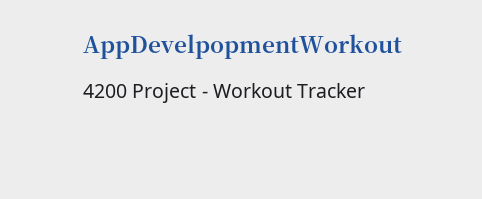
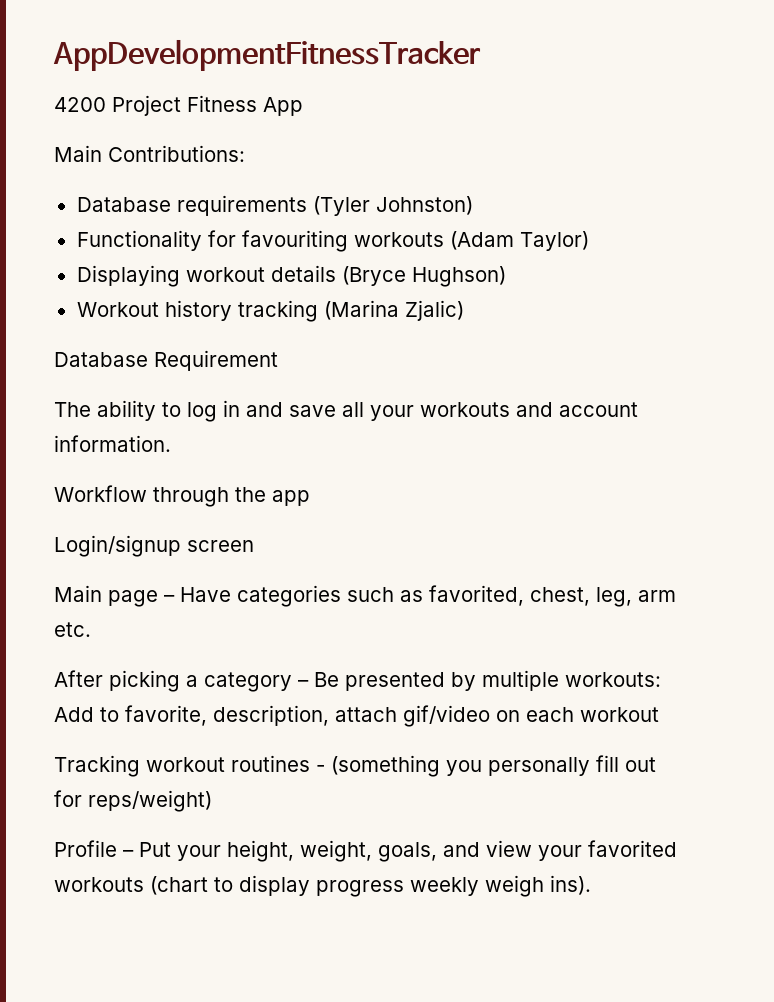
- AppDevelpopmentWorkout
+ AppDevelopmentFitnessTracker
- 4200 Project - Workout Tracker
+ 4200 Project Fitness App
+ Main Contributions:
+ Database requirements (Tyler Johnston)
+ Functionality for favouriting workouts (Adam Taylor)
+ Displaying workout details (Bryce Hughson)
+ Workout history tracking (Marina Zjalic)
+ Database Requirement
+ The ability to log in and save all your workouts and account information.
+ Workflow through the app
+ Login/signup screen
+ Main page – Have categories such as favorited, chest, leg, arm etc.
+ After picking a category – Be presented by multiple workouts: Add to favorite, description, attach gif/video on each workout
+ Tracking workout routines - (something you personally fill out for reps/weight)
+ Profile – Put your height, weight, goals, and view your favorited workouts (chart to display progress weekly weigh ins).

